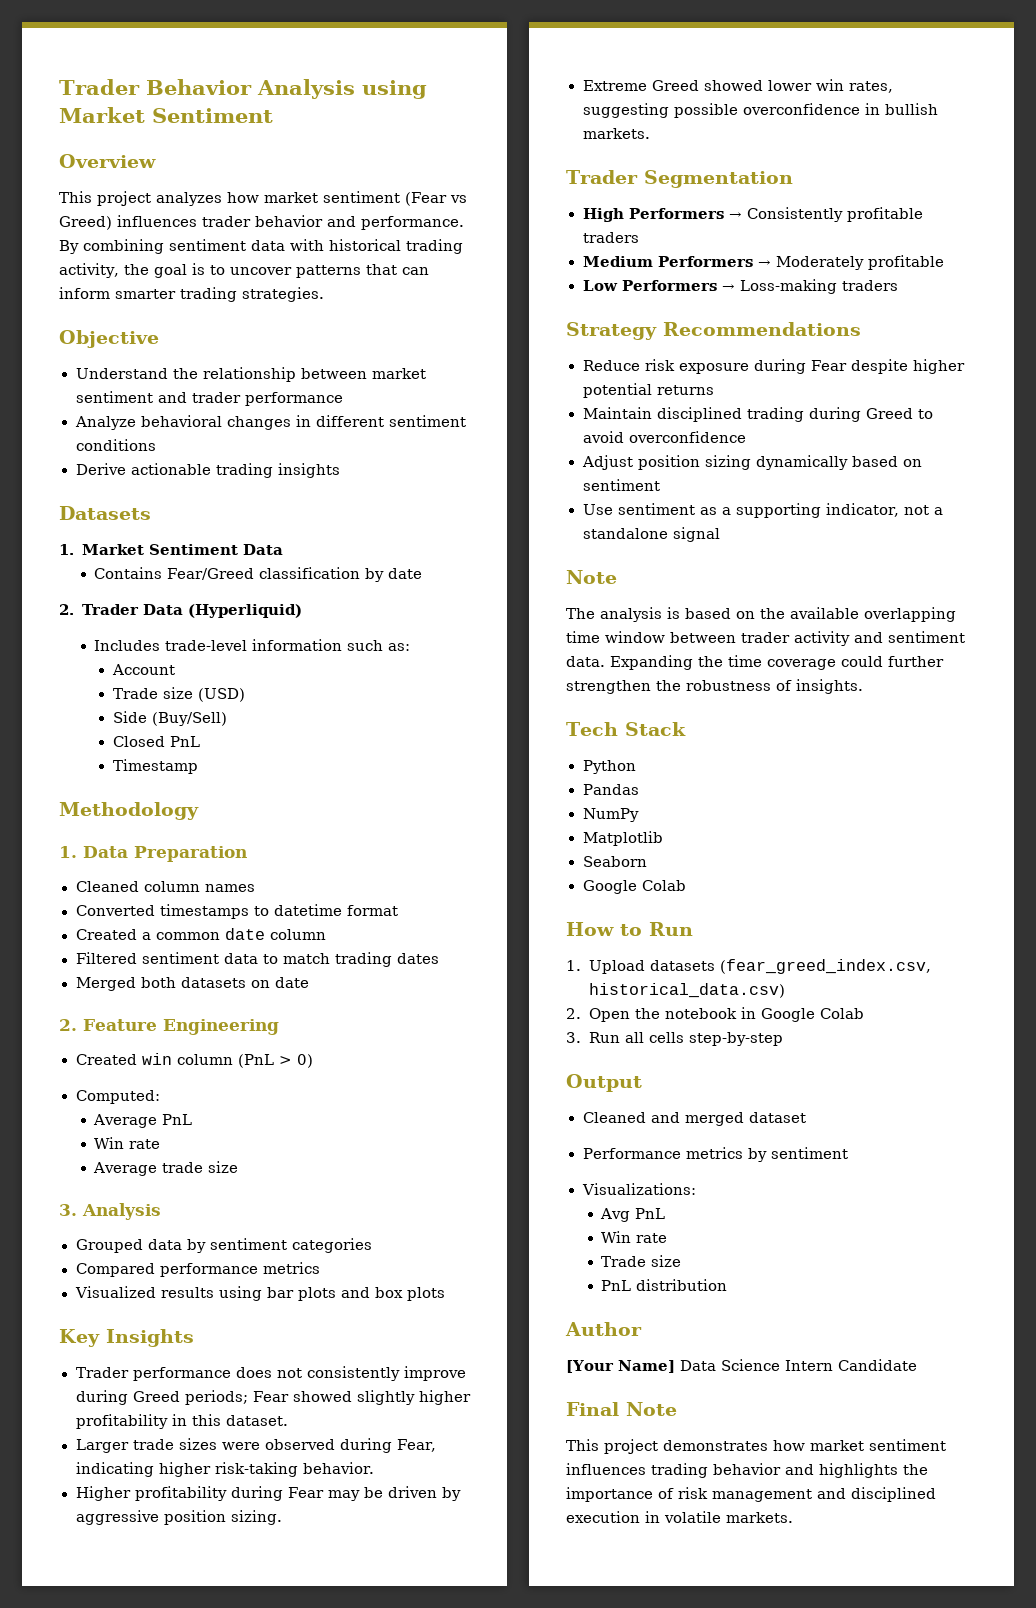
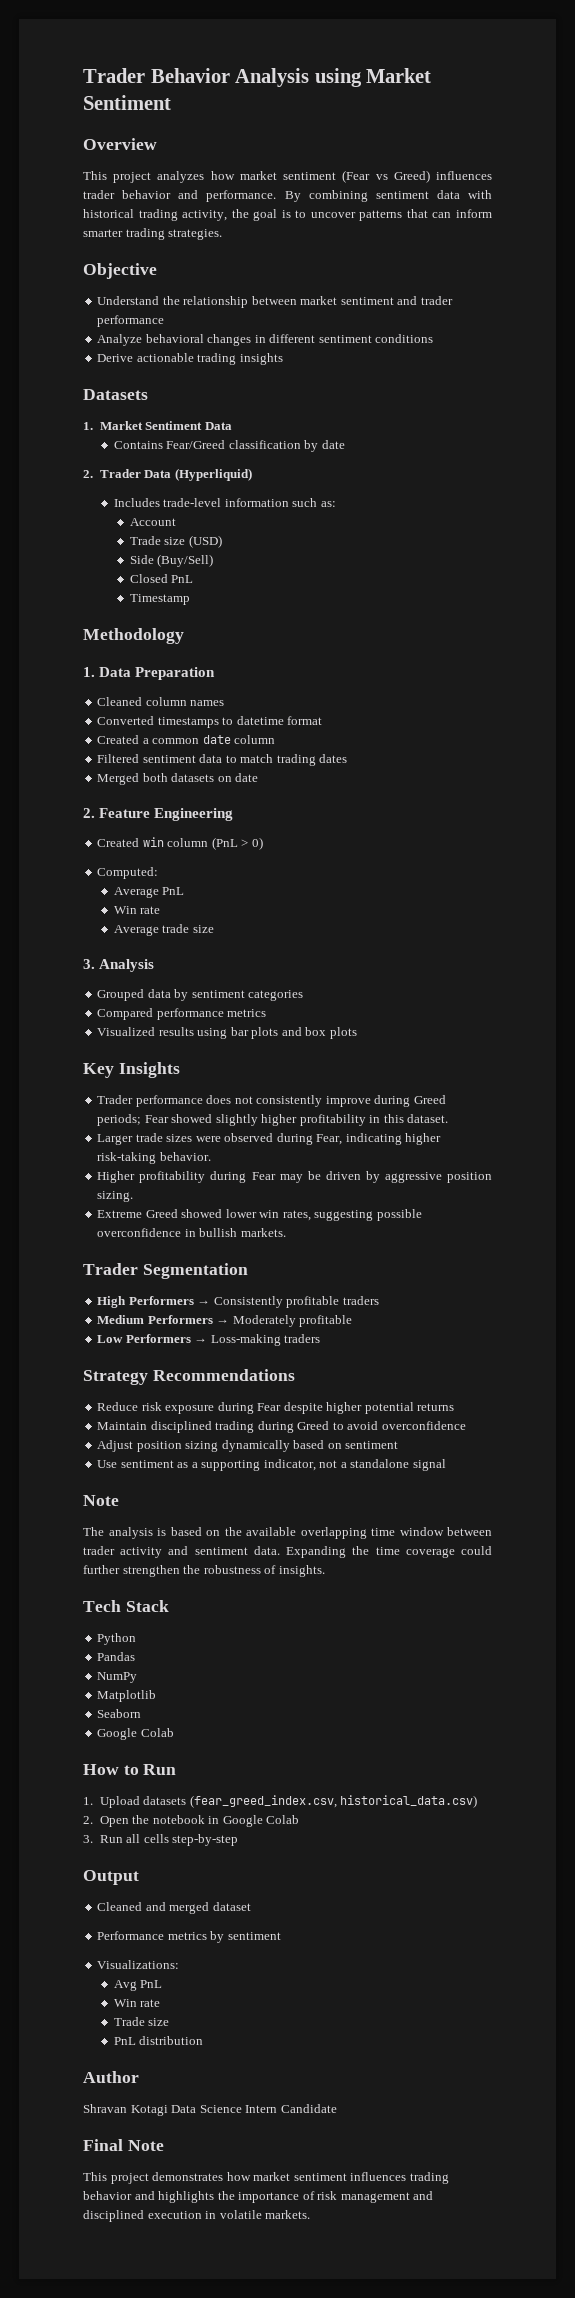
- [Your Name] Data Science Intern Candidate
+ Shravan Kotagi Data Science Intern Candidate

